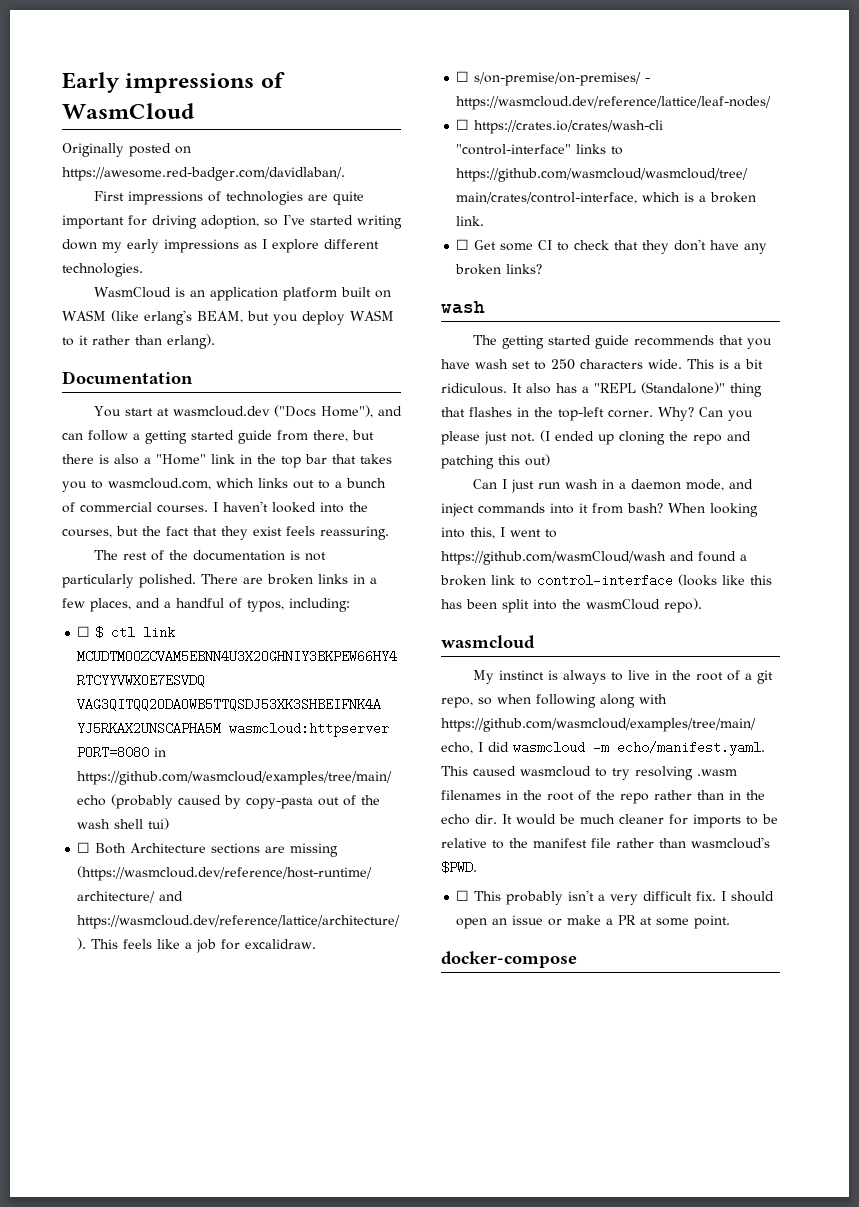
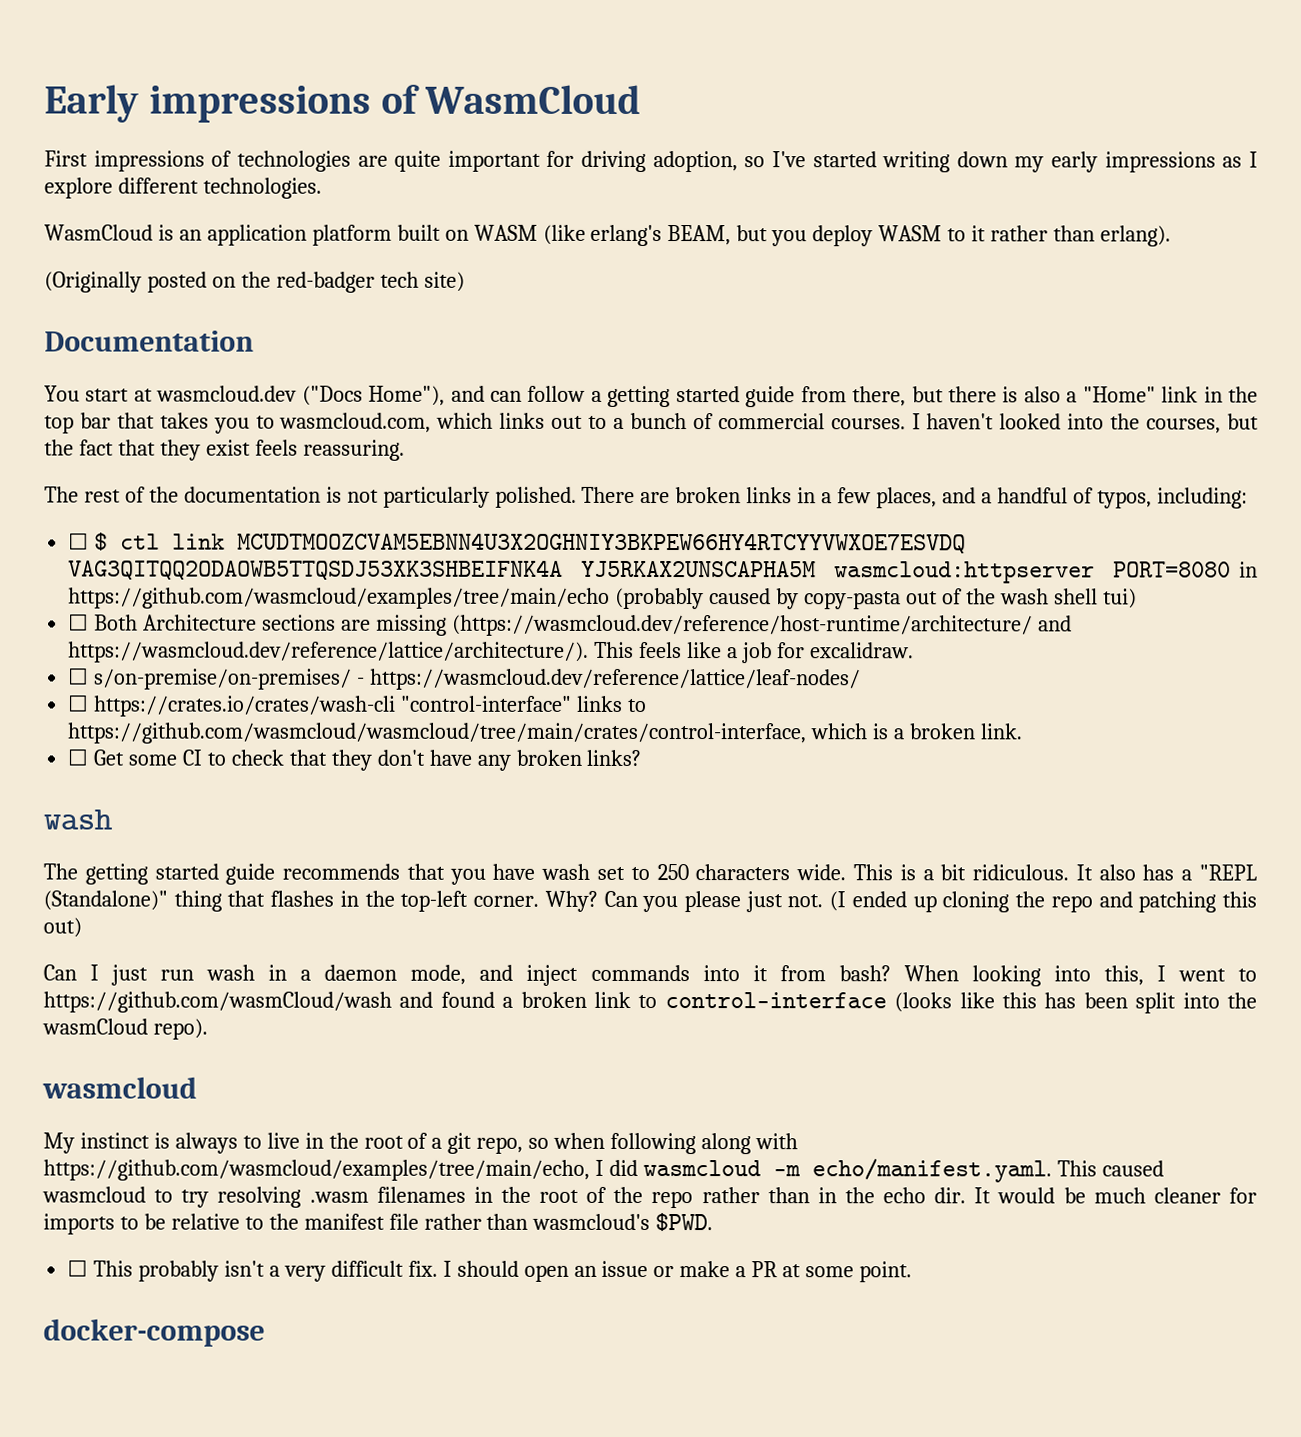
- Originally posted on https://awesome.red-badger.com/davidlaban/.
+ (Originally posted on the red-badger tech site)

